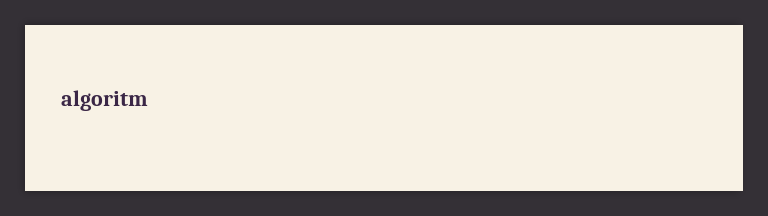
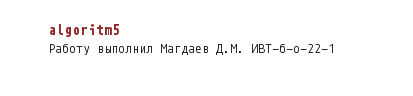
- algoritm
+ algoritm5
+ Работу выполнил Магдаев Д.М. ИВТ-б-о-22-1

